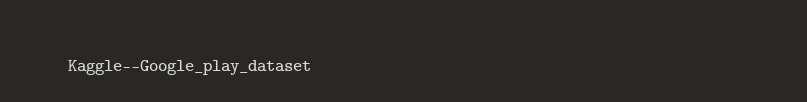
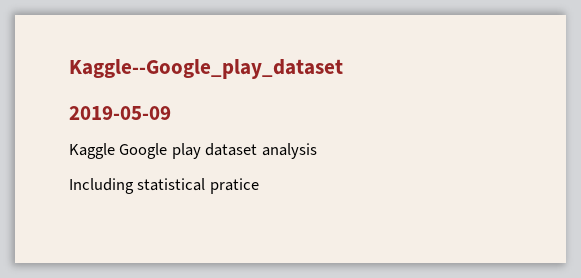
+ 2019-05-09
+ Kaggle Google play dataset analysis
+ Including statistical pratice

